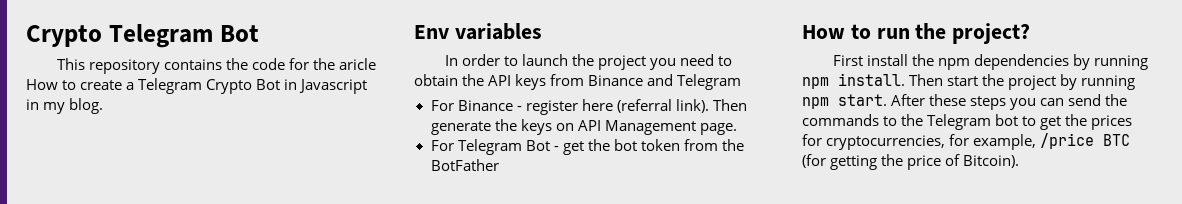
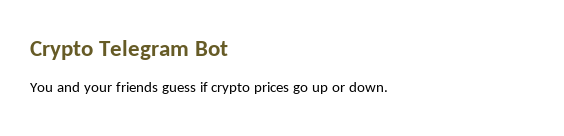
- This repository contains the code for the aricle How to create a Telegram Crypto Bot in Javascript in my blog.
- Env variables
- In order to launch the project you need to obtain the API keys from Binance and Telegram
- For Binance - register here (referral link). Then generate the keys on API Management page.
- For Telegram Bot - get the bot token from the BotFather
- How to run the project?
- First install the npm dependencies by running npm install. Then start the project by running npm start. After these steps you can send the commands to the Telegram bot to get the prices for cryptocurrencies, for example, /price BTC (for getting the price of Bitcoin).
+ You and your friends guess if crypto prices go up or down.

